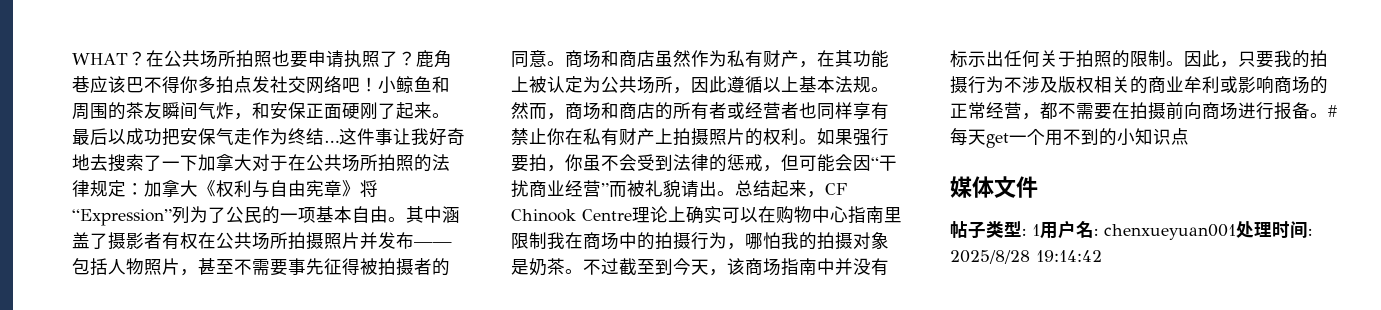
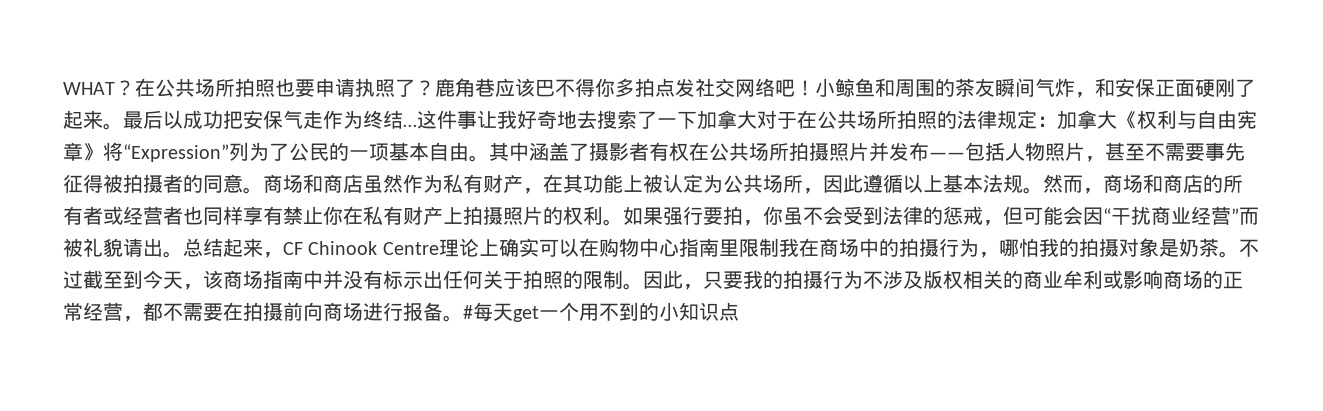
- 媒体文件
- 帖子类型: 1用户名: chenxueyuan001处理时间: 2025/8/28 19:14:42

